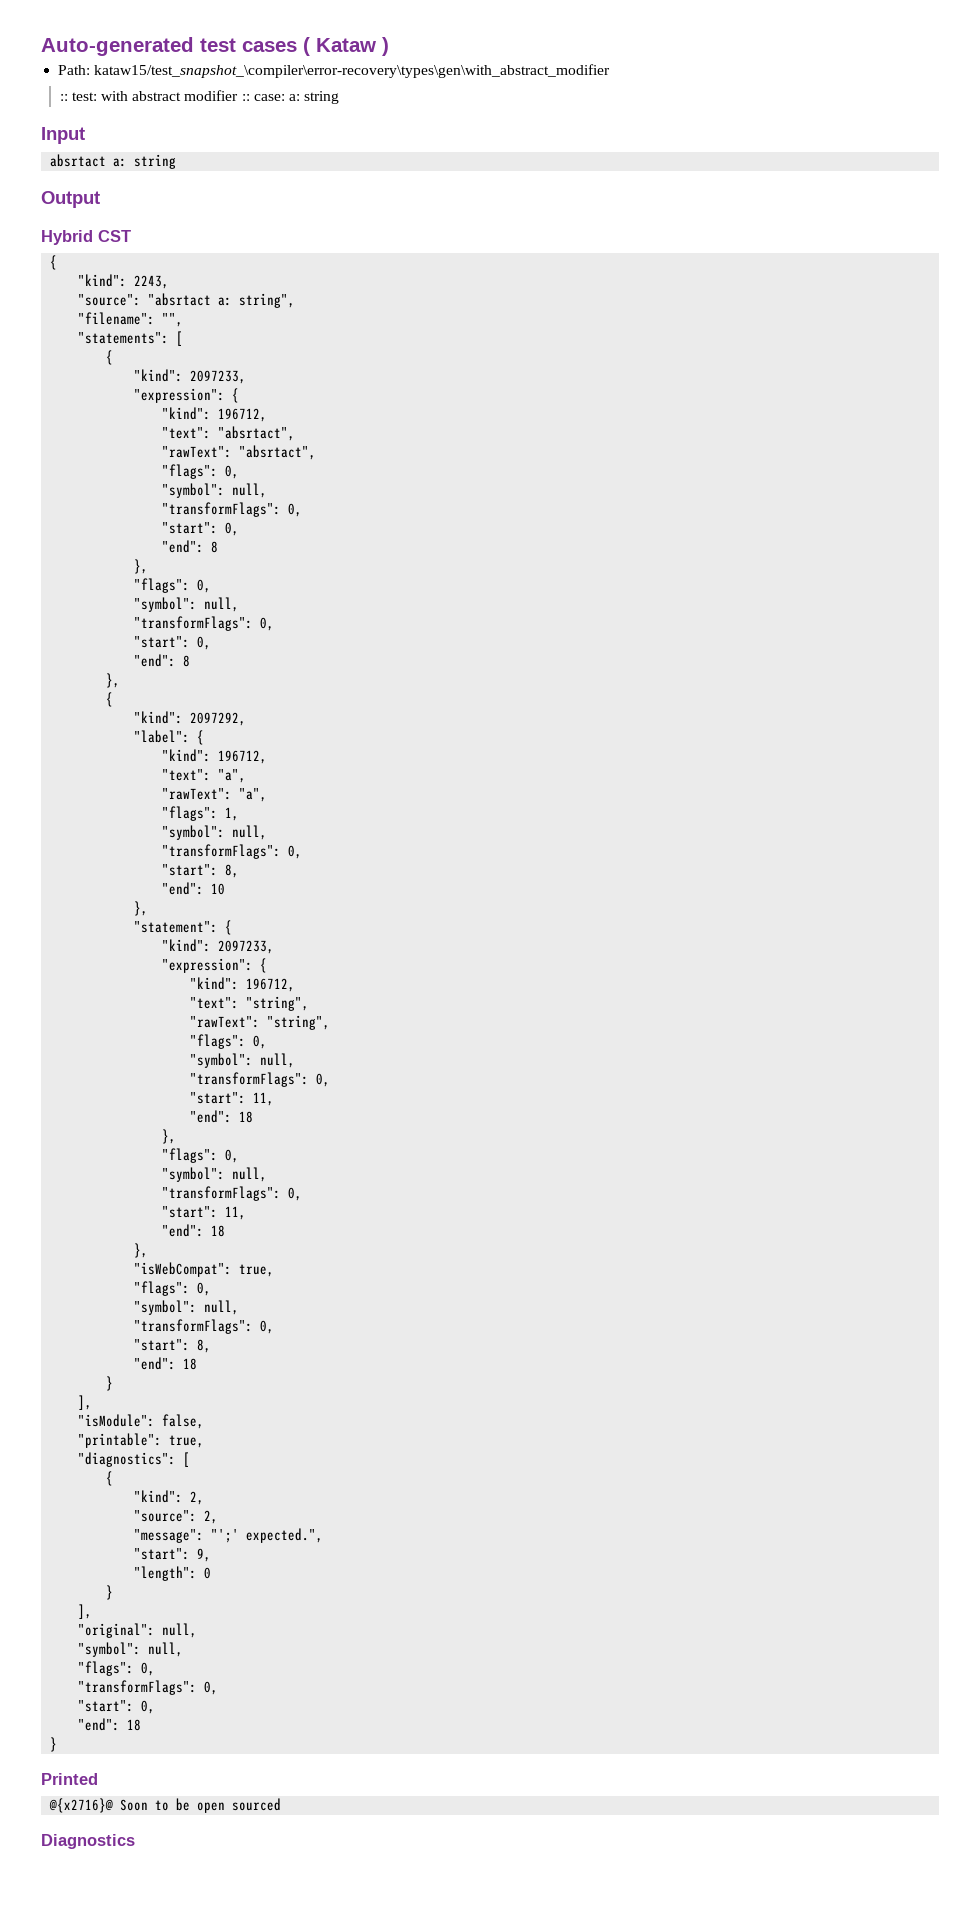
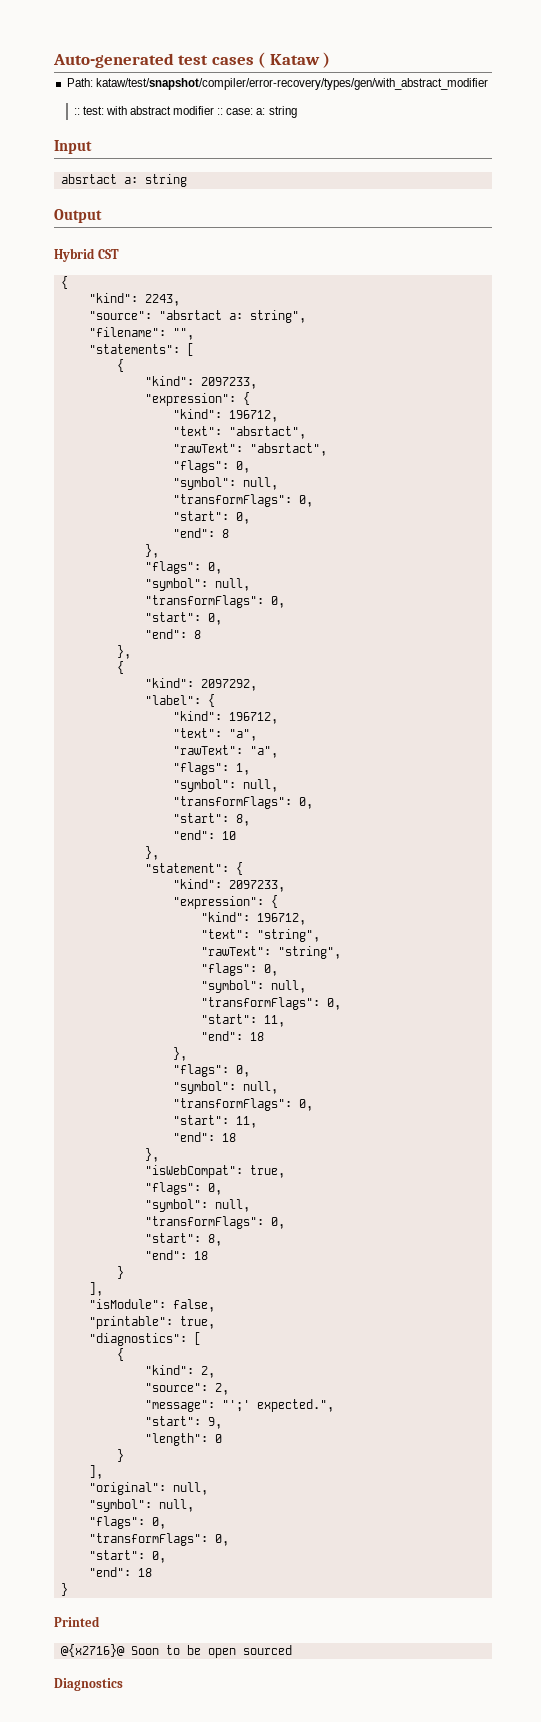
- Path: kataw15/test_snapshot_\compiler\error-recovery\types\gen\with_abstract_modifier
+ Path: kataw/test/snapshot/compiler/error-recovery/types/gen/with_abstract_modifier

